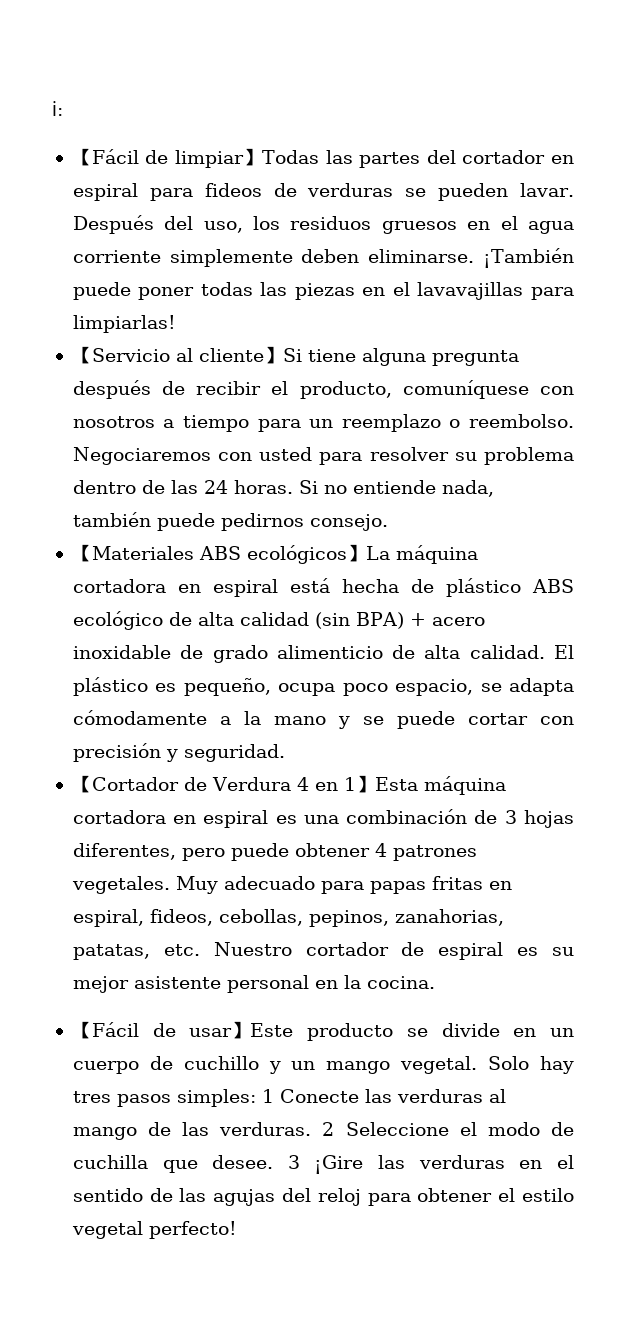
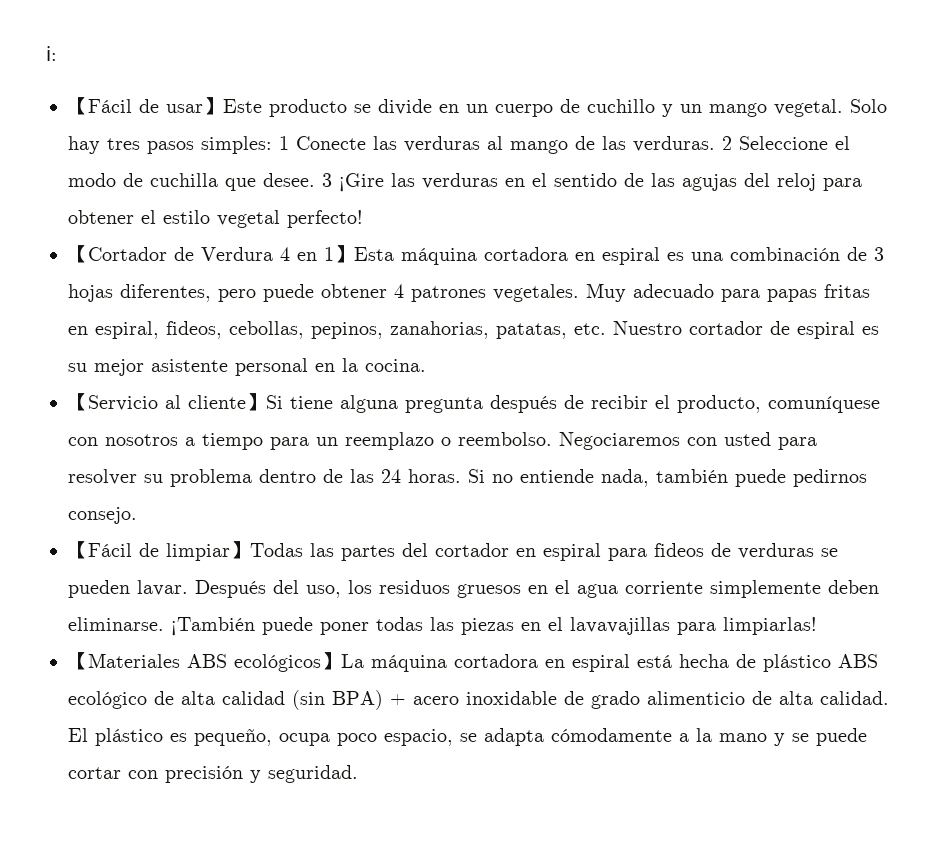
- 【Fácil de limpiar】Todas las partes del cortador en espiral para fideos de verduras se pueden lavar. Después del uso, los residuos gruesos en el agua corriente simplemente deben eliminarse. ¡También puede poner todas las piezas en el lavavajillas para limpiarlas!
- 【Servicio al cliente】Si tiene alguna pregunta después de recibir el producto, comuníquese con nosotros a tiempo para un reemplazo o reembolso. Negociaremos con usted para resolver su problema dentro de las 24 horas. Si no entiende nada, también puede pedirnos consejo.
- 【Materiales ABS ecológicos】La máquina cortadora en espiral está hecha de plástico ABS ecológico de alta calidad (sin BPA) + acero inoxidable de grado alimenticio de alta calidad. El plástico es pequeño, ocupa poco espacio, se adapta cómodamente a la mano y se puede cortar con precisión y seguridad.
- 【Cortador de Verdura 4 en 1】Esta máquina cortadora en espiral es una combinación de 3 hojas diferentes, pero puede obtener 4 patrones vegetales. Muy adecuado para papas fritas en espiral, fideos, cebollas, pepinos, zanahorias, patatas, etc. Nuestro cortador de espiral es su mejor asistente personal en la cocina.
+ 【Cortador de Verdura 4 en 1】Esta máquina cortadora en espiral es una combinación de 3 hojas diferentes, pero puede obtener 4 patrones vegetales. Muy adecuado para papas fritas en espiral, fideos, cebollas, pepinos, zanahorias, patatas, etc. Nuestro cortador de espiral es su mejor asistente personal en la cocina.
+ 【Servicio al cliente】Si tiene alguna pregunta después de recibir el producto, comuníquese con nosotros a tiempo para un reemplazo o reembolso. Negociaremos con usted para resolver su problema dentro de las 24 horas. Si no entiende nada, también puede pedirnos consejo.
+ 【Fácil de limpiar】Todas las partes del cortador en espiral para fideos de verduras se pueden lavar. Después del uso, los residuos gruesos en el agua corriente simplemente deben eliminarse. ¡También puede poner todas las piezas en el lavavajillas para limpiarlas!
+ 【Materiales ABS ecológicos】La máquina cortadora en espiral está hecha de plástico ABS ecológico de alta calidad (sin BPA) + acero inoxidable de grado alimenticio de alta calidad. El plástico es pequeño, ocupa poco espacio, se adapta cómodamente a la mano y se puede cortar con precisión y seguridad.

